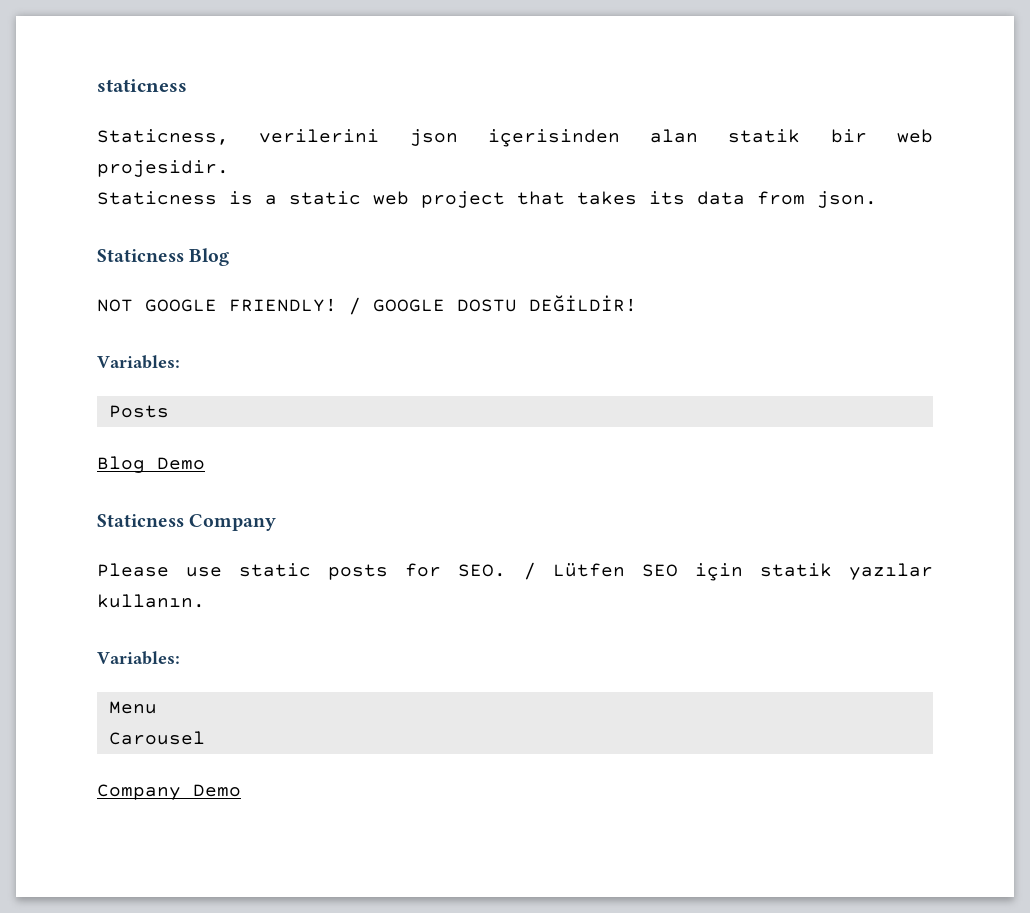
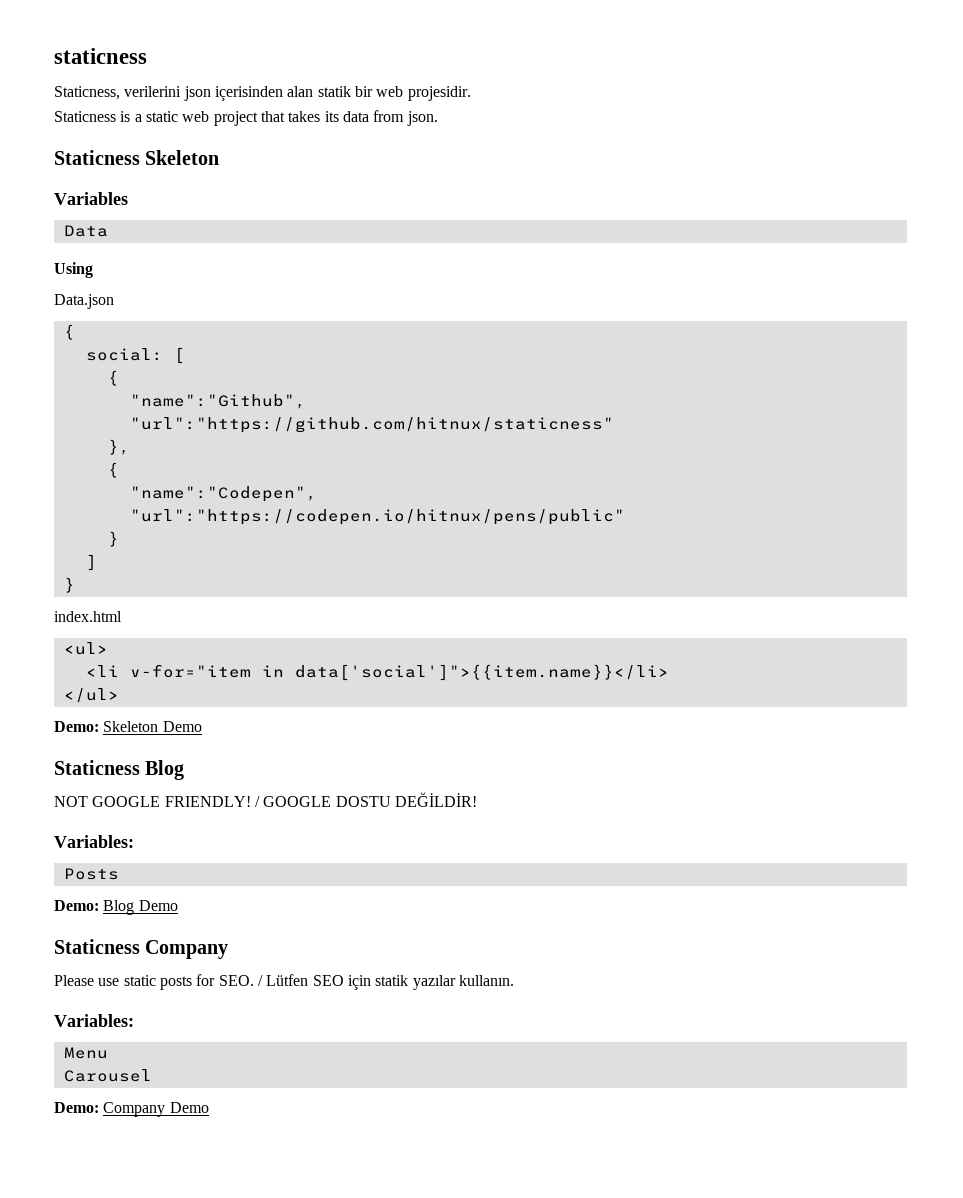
+ Staticness Skeleton
+ Variables
+ Data
+ Using
+ Data.json
+ {
+ social: [
+ {
+ "name":"Github",
+ "url":"https://github.com/hitnux/staticness"
+ },
+ {
+ "name":"Codepen",
+ "url":"https://codepen.io/hitnux/pens/public"
+ }
+ ]
+ }
+ index.html
+ <ul>
+ <li v-for="item in data['social']">{{item.name}}</li>
+ </ul>
+ Demo: Skeleton Demo
- Blog Demo
+ Demo: Blog Demo
- Company Demo
+ Demo: Company Demo

